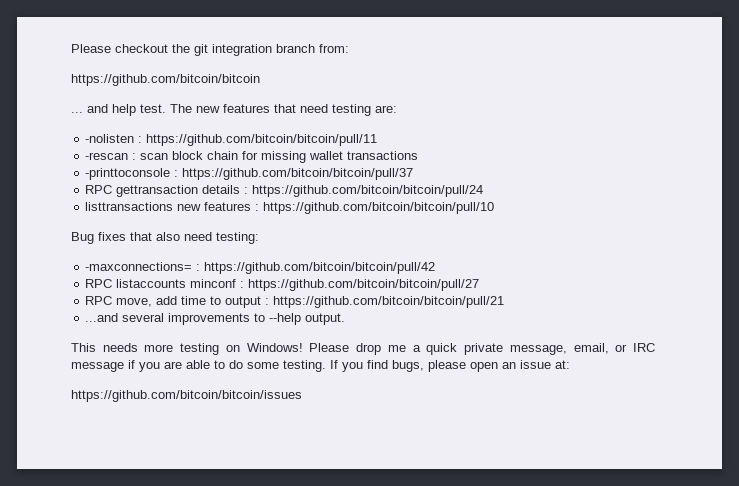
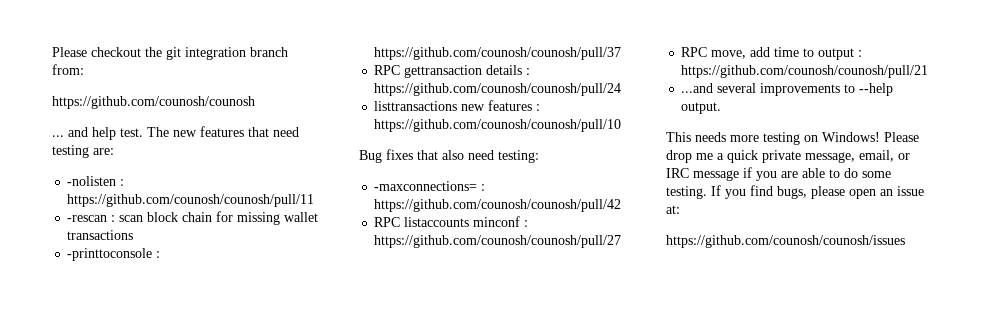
- https://github.com/bitcoin/bitcoin
+ https://github.com/counosh/counosh
- -nolisten : https://github.com/bitcoin/bitcoin/pull/11
+ -nolisten : https://github.com/counosh/counosh/pull/11
- -printtoconsole : https://github.com/bitcoin/bitcoin/pull/37
+ -printtoconsole : https://github.com/counosh/counosh/pull/37
- RPC gettransaction details : https://github.com/bitcoin/bitcoin/pull/24
+ RPC gettransaction details : https://github.com/counosh/counosh/pull/24
- listtransactions new features : https://github.com/bitcoin/bitcoin/pull/10
+ listtransactions new features : https://github.com/counosh/counosh/pull/10
- -maxconnections= : https://github.com/bitcoin/bitcoin/pull/42
+ -maxconnections= : https://github.com/counosh/counosh/pull/42
- RPC listaccounts minconf : https://github.com/bitcoin/bitcoin/pull/27
+ RPC listaccounts minconf : https://github.com/counosh/counosh/pull/27
- RPC move, add time to output : https://github.com/bitcoin/bitcoin/pull/21
+ RPC move, add time to output : https://github.com/counosh/counosh/pull/21
- https://github.com/bitcoin/bitcoin/issues
+ https://github.com/counosh/counosh/issues

